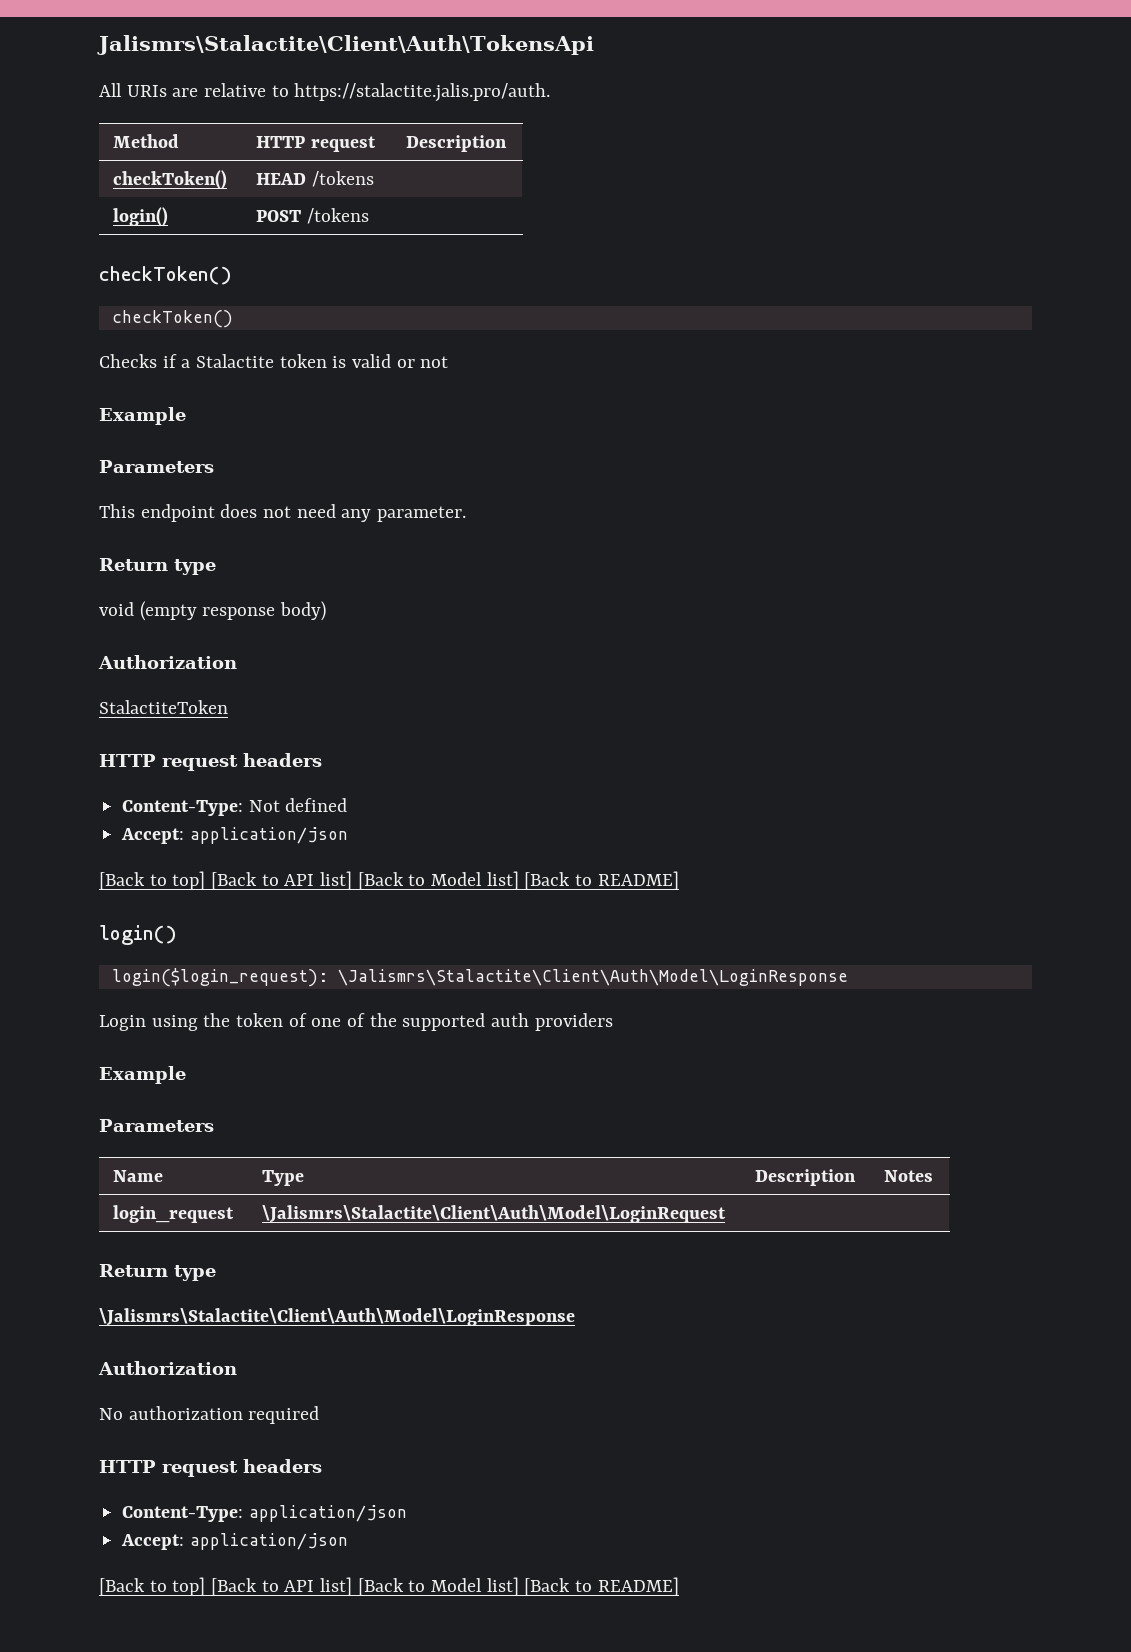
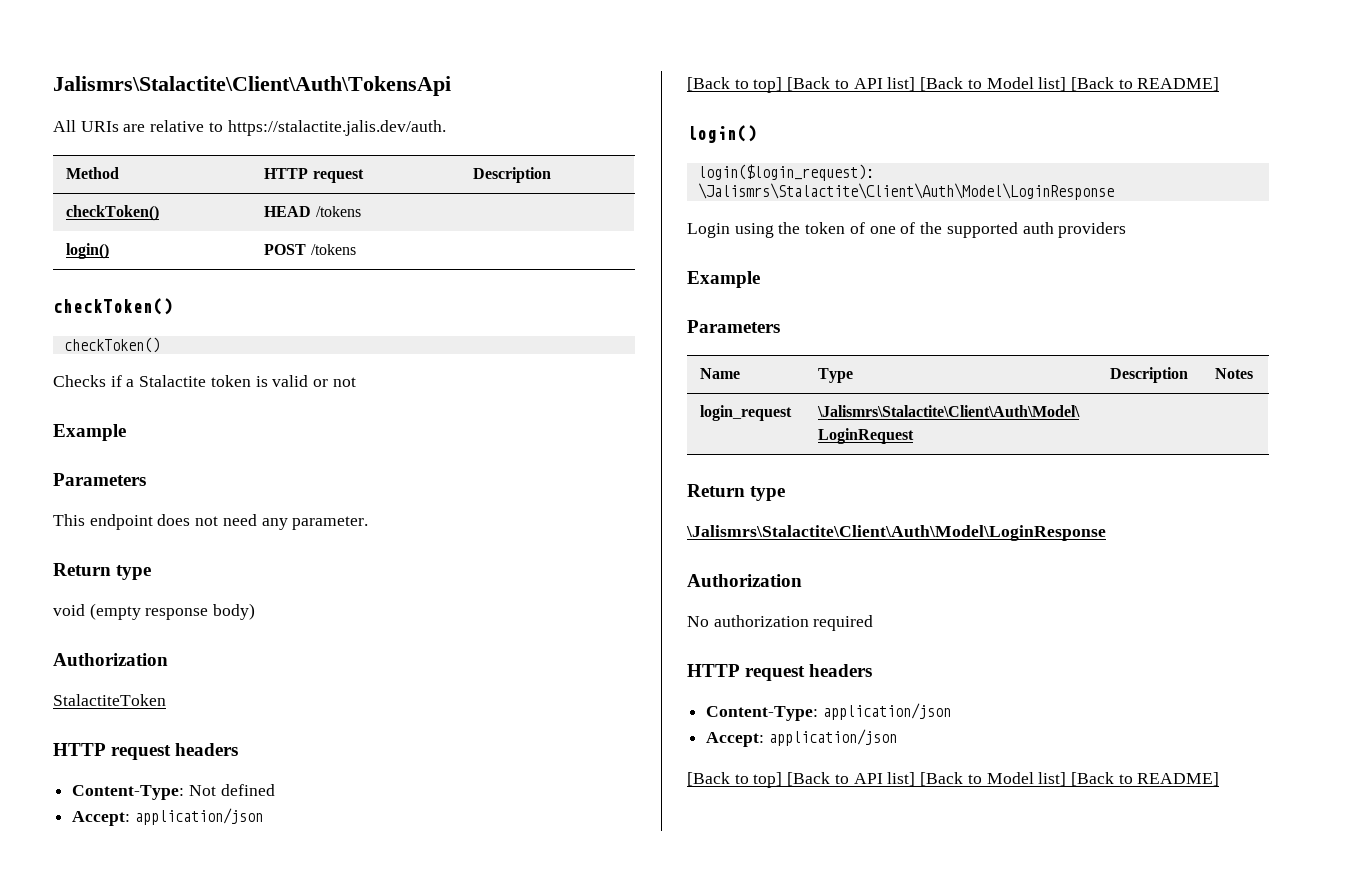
- All URIs are relative to https://stalactite.jalis.pro/auth.
+ All URIs are relative to https://stalactite.jalis.dev/auth.

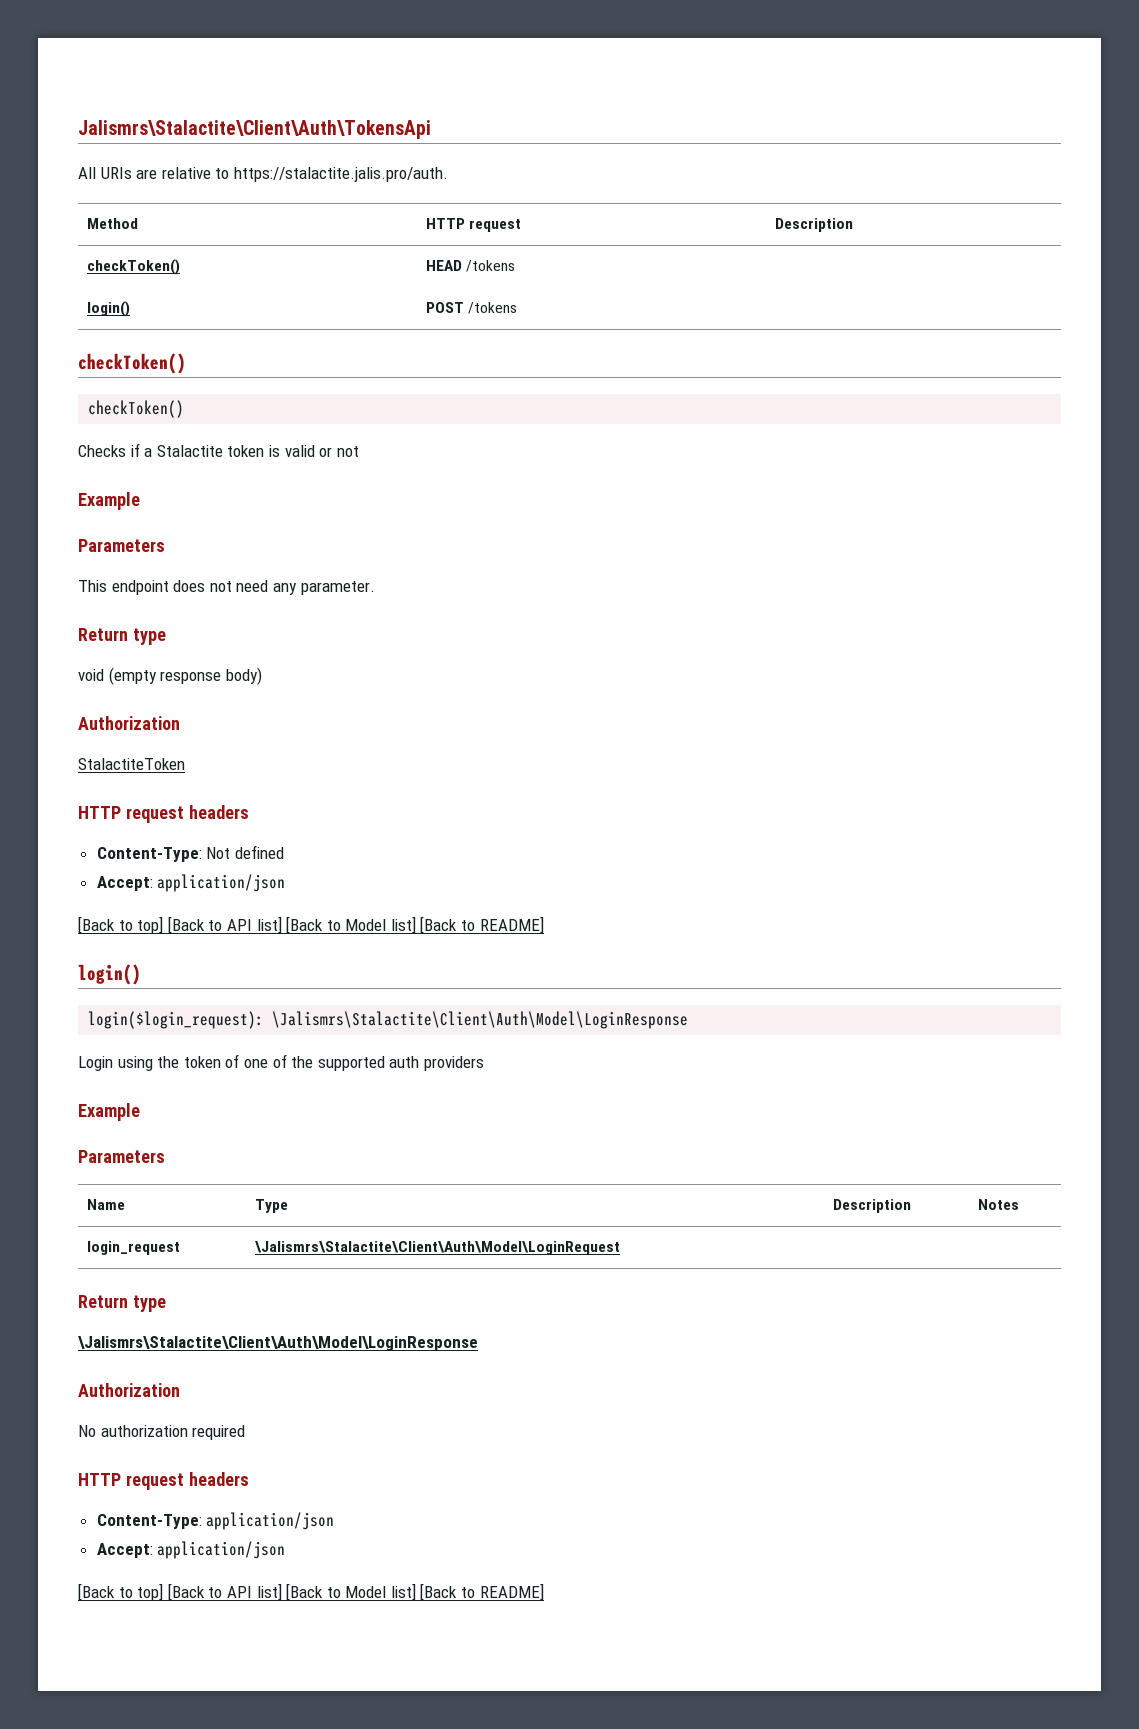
- All URIs are relative to https://stalactite.jalis.dev/auth.
+ All URIs are relative to https://stalactite.jalis.pro/auth.

